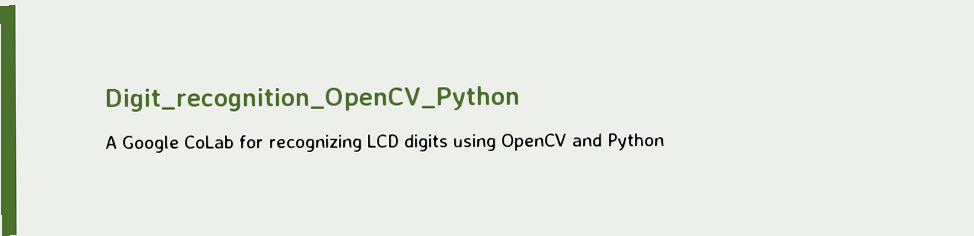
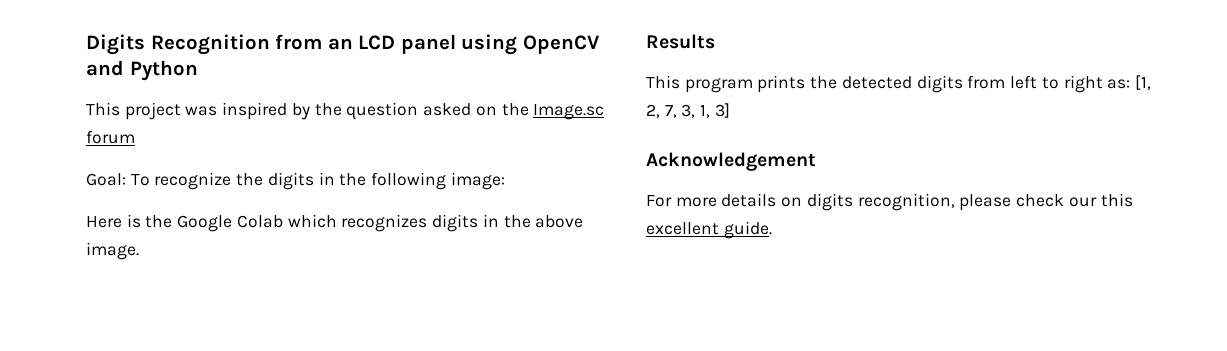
- Digit_recognition_OpenCV_Python
- A Google CoLab for recognizing LCD digits using OpenCV and Python
+ Digits Recognition from an LCD panel using OpenCV and Python
+ This project was inspired by the question asked on the Image.sc forum
+ Goal: To recognize the digits in the following image:
+ Here is the Google Colab which recognizes digits in the above image.
+ Results
+ This program prints the detected digits from left to right as: [1, 2, 7, 3, 1, 3]
+ Acknowledgement
+ For more details on digits recognition, please check our this excellent guide.

